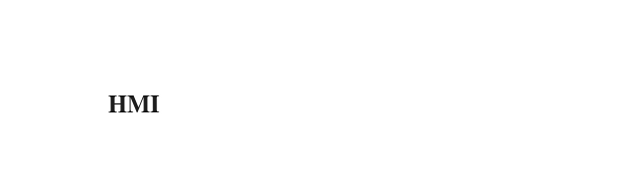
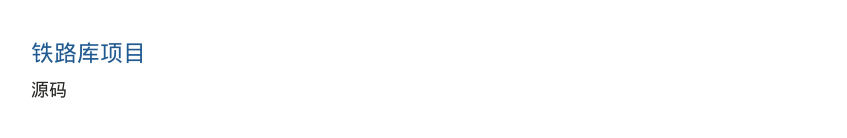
- HMI
+ 铁路库项目
+ 源码

